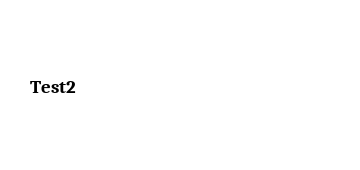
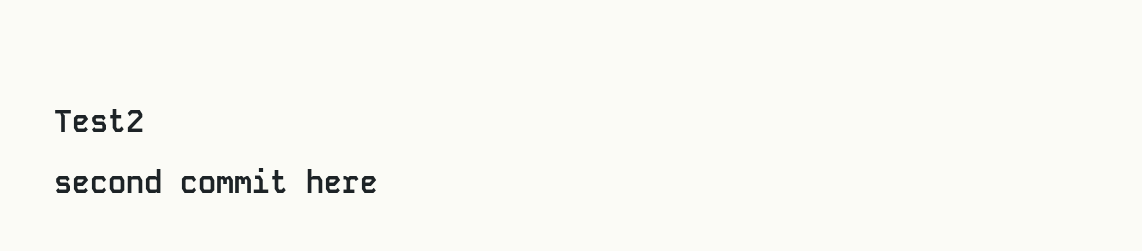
+ second commit here

